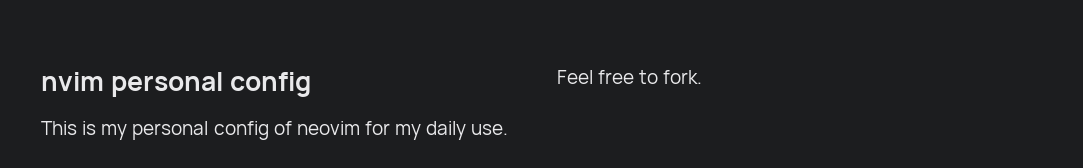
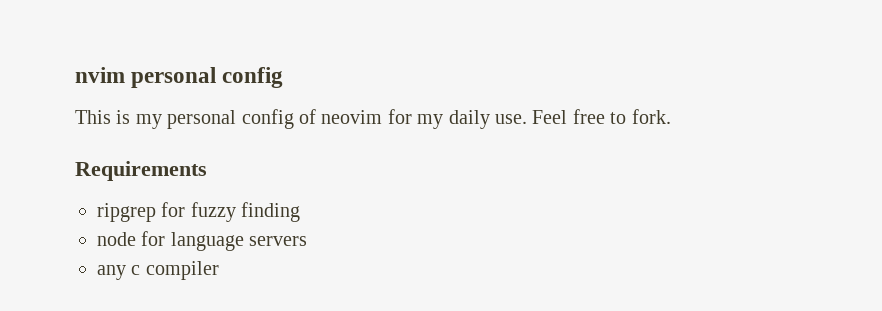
+ Requirements
+ ripgrep for fuzzy finding
+ node for language servers
+ any c compiler

